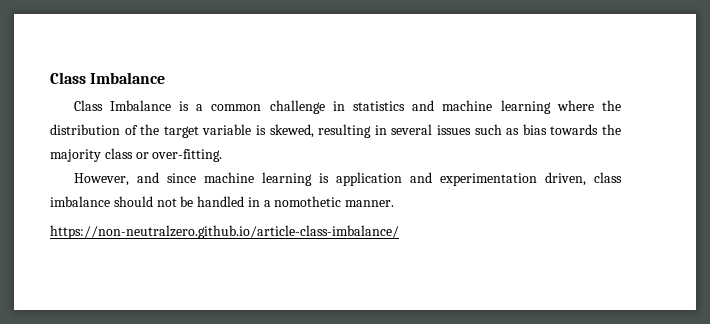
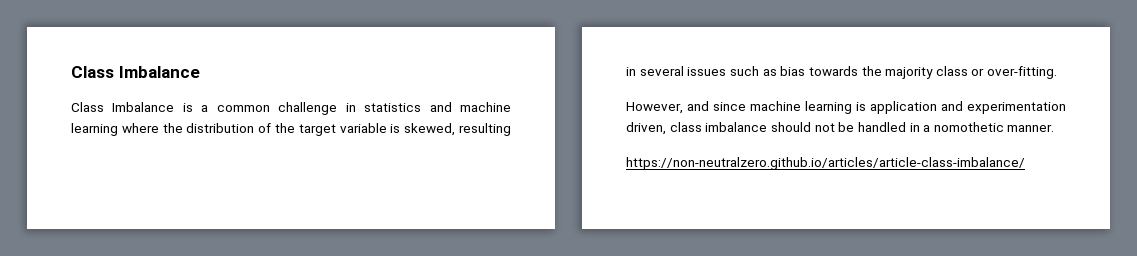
- https://non-neutralzero.github.io/article-class-imbalance/
+ https://non-neutralzero.github.io/articles/article-class-imbalance/

